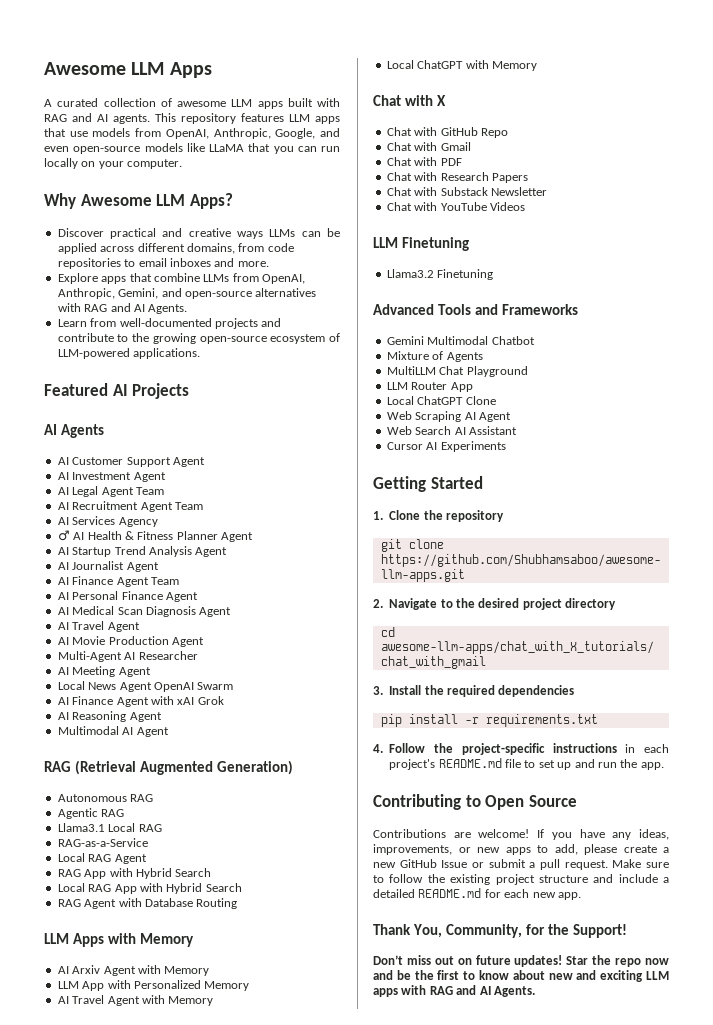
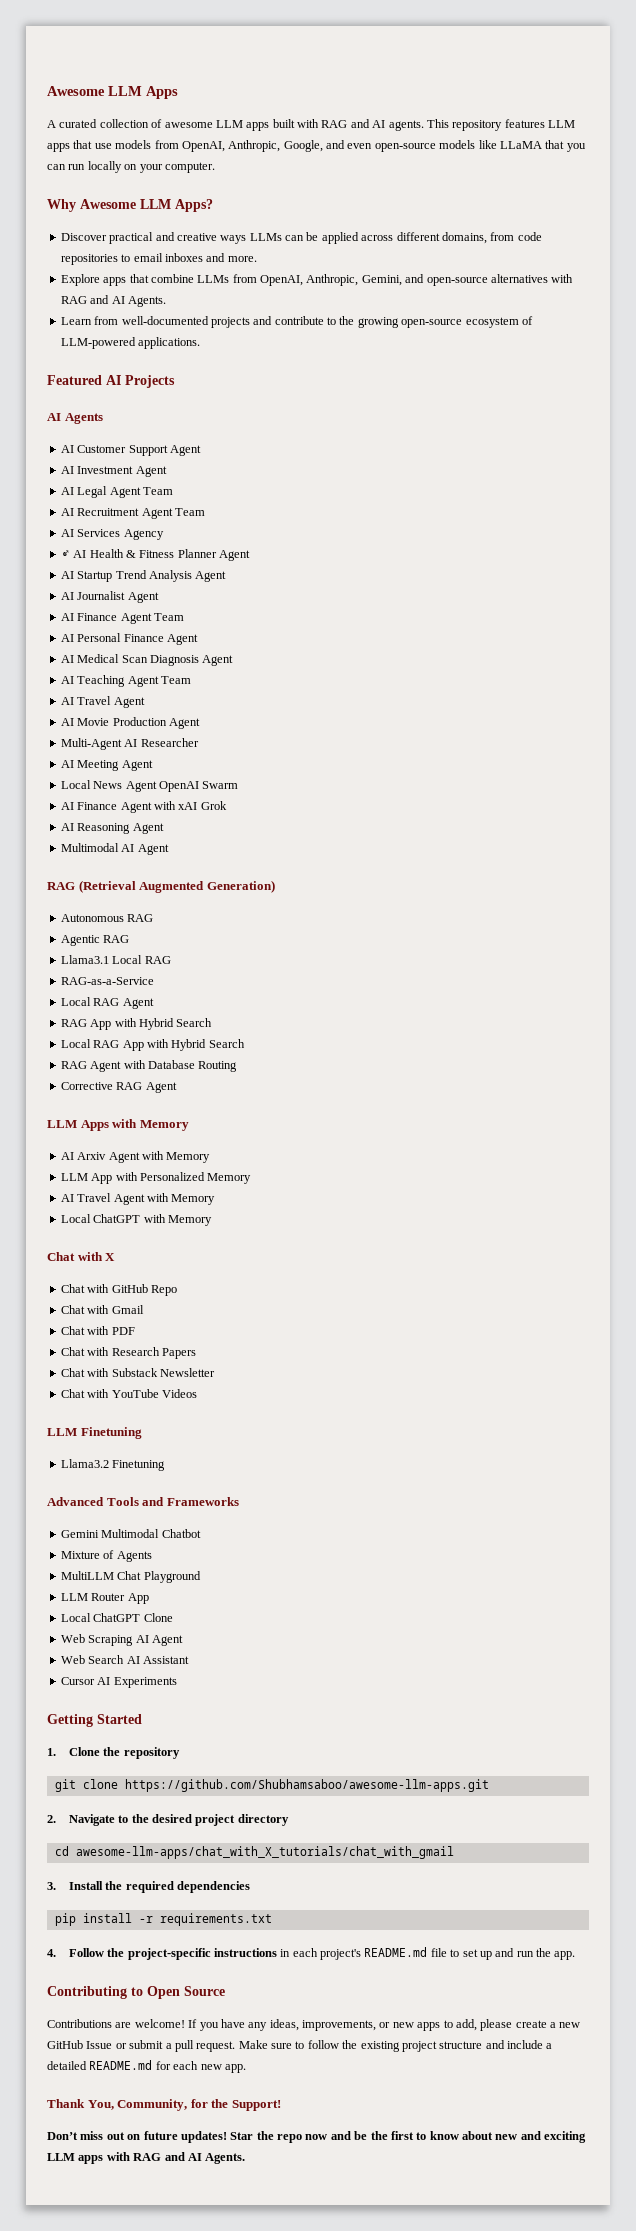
+ AI Teaching Agent Team
+ Corrective RAG Agent

